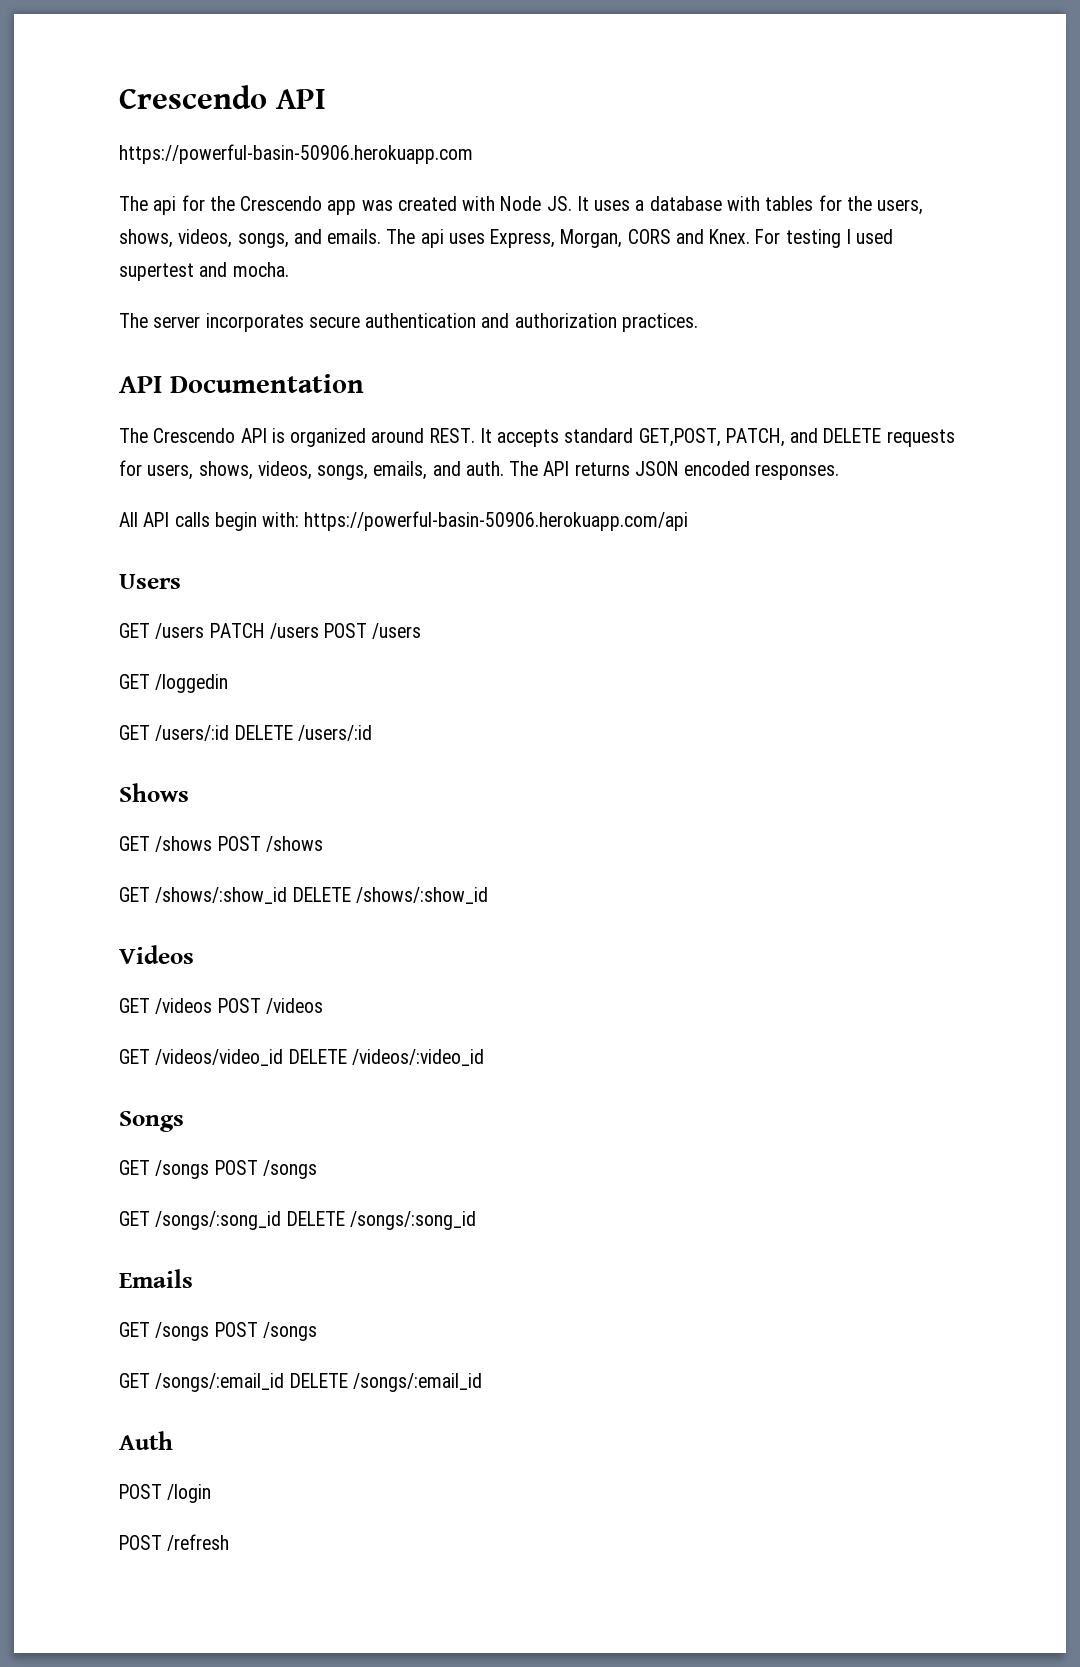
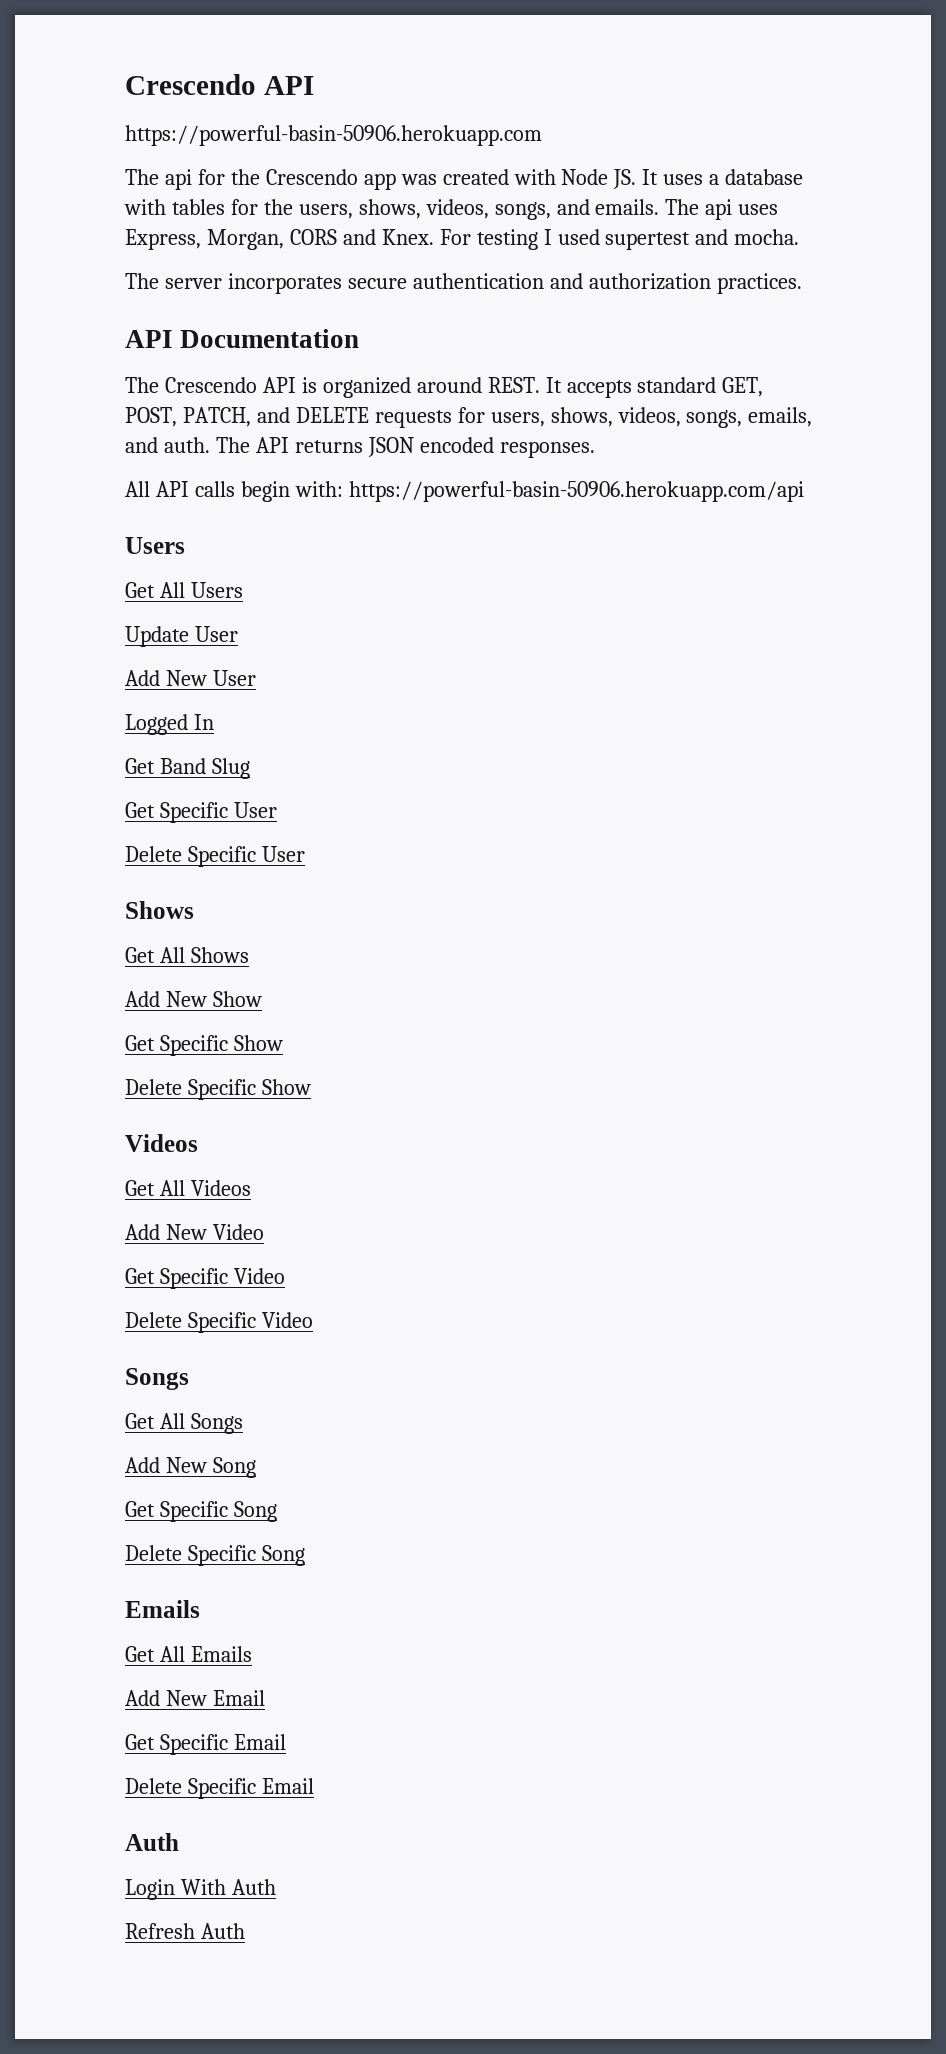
- It accepts standard GET,POST, PATCH, and DELETE requests for users, shows, videos, songs, emails, and auth.
+ It accepts standard GET, POST, PATCH, and DELETE requests for users, shows, videos, songs, emails, and auth.
- GET /users PATCH /users POST /users
- GET /loggedin
- GET /users/:id DELETE /users/:id
+ Get All Users
+ Update User
+ Add New User
+ Logged In
+ Get Band Slug
+ Get Specific User
+ Delete Specific User
  Shows
- GET /shows POST /shows
- GET /shows/:show_id DELETE /shows/:show_id
+ Get All Shows
+ Add New Show
+ Get Specific Show
+ Delete Specific Show
  Videos
- GET /videos POST /videos
- GET /videos/video_id DELETE /videos/:video_id
+ Get All Videos
+ Add New Video
+ Get Specific Video
+ Delete Specific Video
  Songs
- GET /songs POST /songs
- GET /songs/:song_id DELETE /songs/:song_id
+ Get All Songs
+ Add New Song
+ Get Specific Song
+ Delete Specific Song
  Emails
- GET /songs POST /songs
- GET /songs/:email_id DELETE /songs/:email_id
+ Get All Emails
+ Add New Email
+ Get Specific Email
+ Delete Specific Email
  Auth
- POST /login
- POST /refresh
+ Login With Auth
+ Refresh Auth

